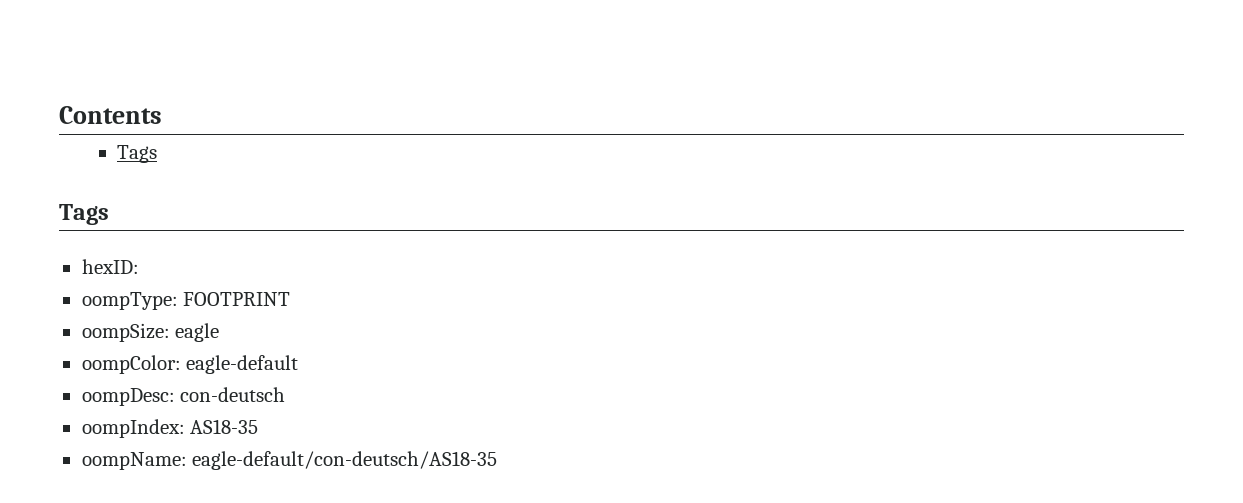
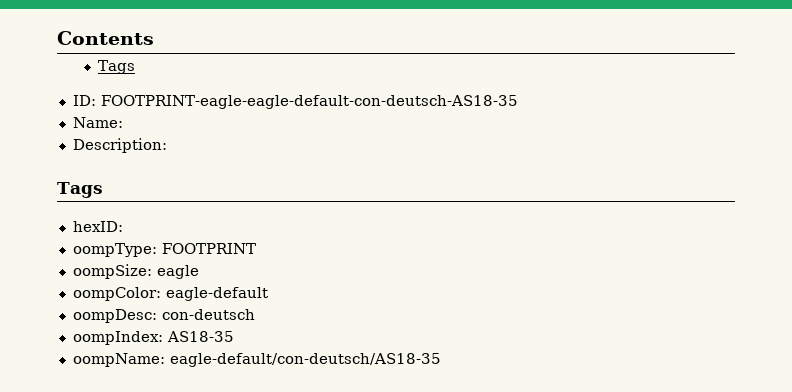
+ ID: FOOTPRINT-eagle-eagle-default-con-deutsch-AS18-35
+ Name:
+ Description:

